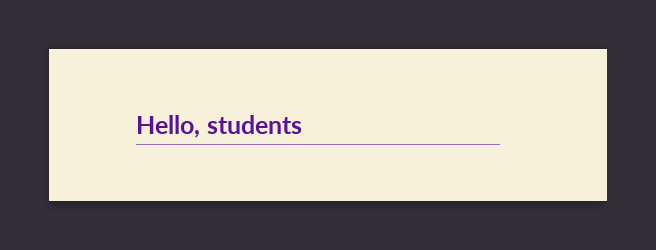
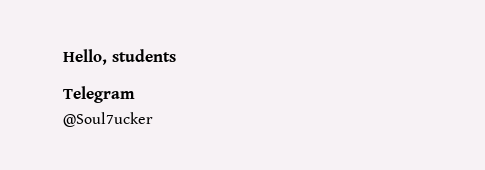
+ Telegram
+ @Soul7ucker

